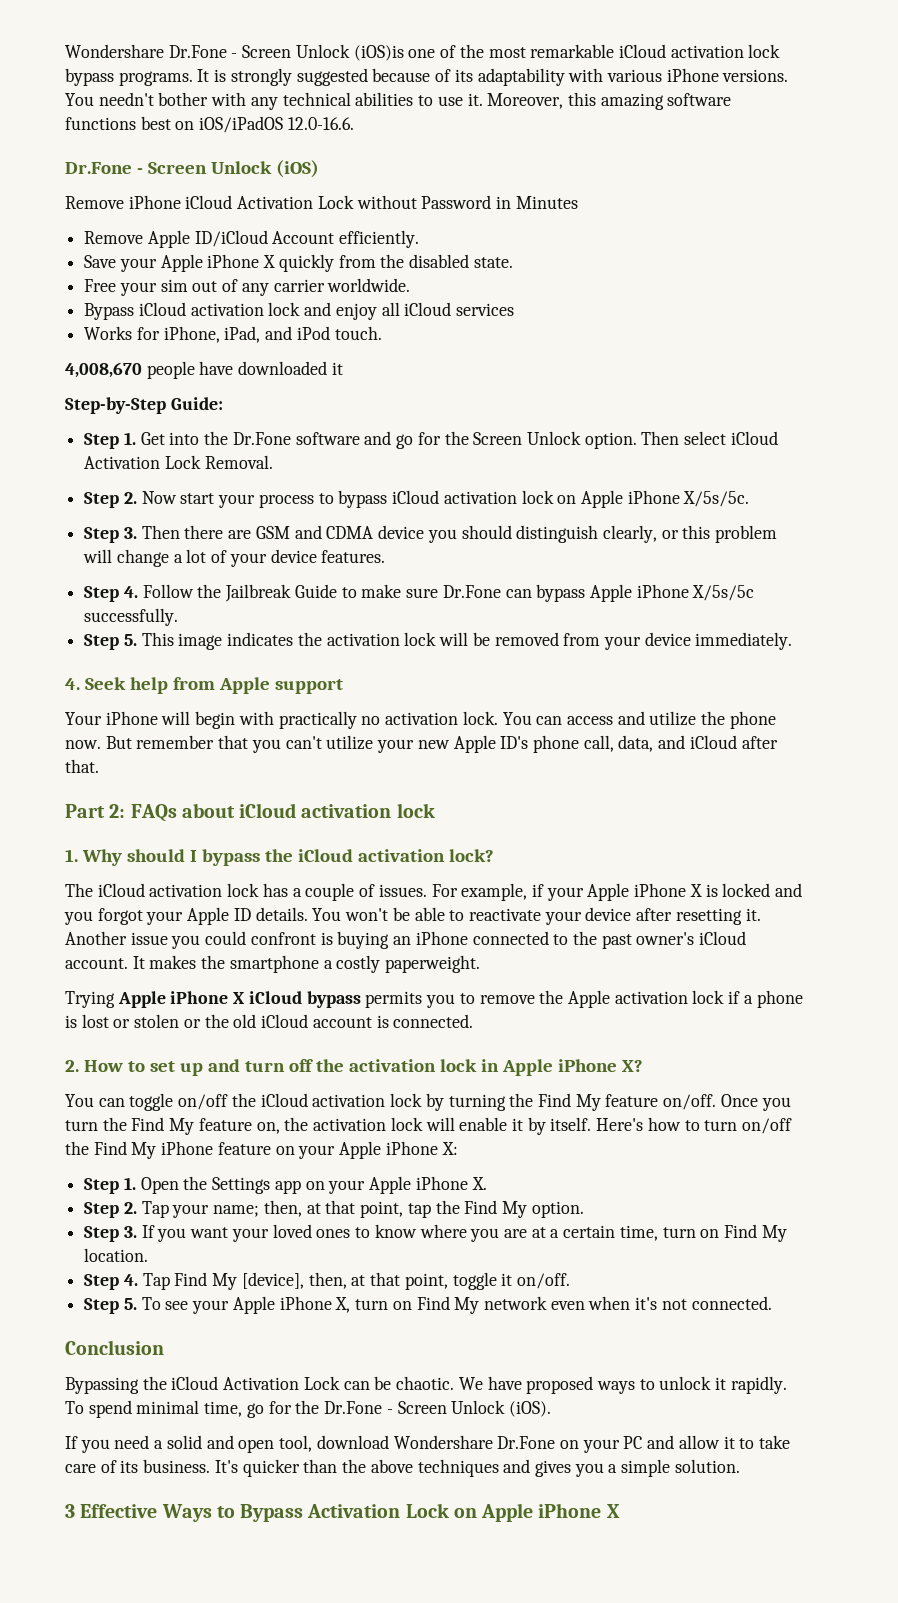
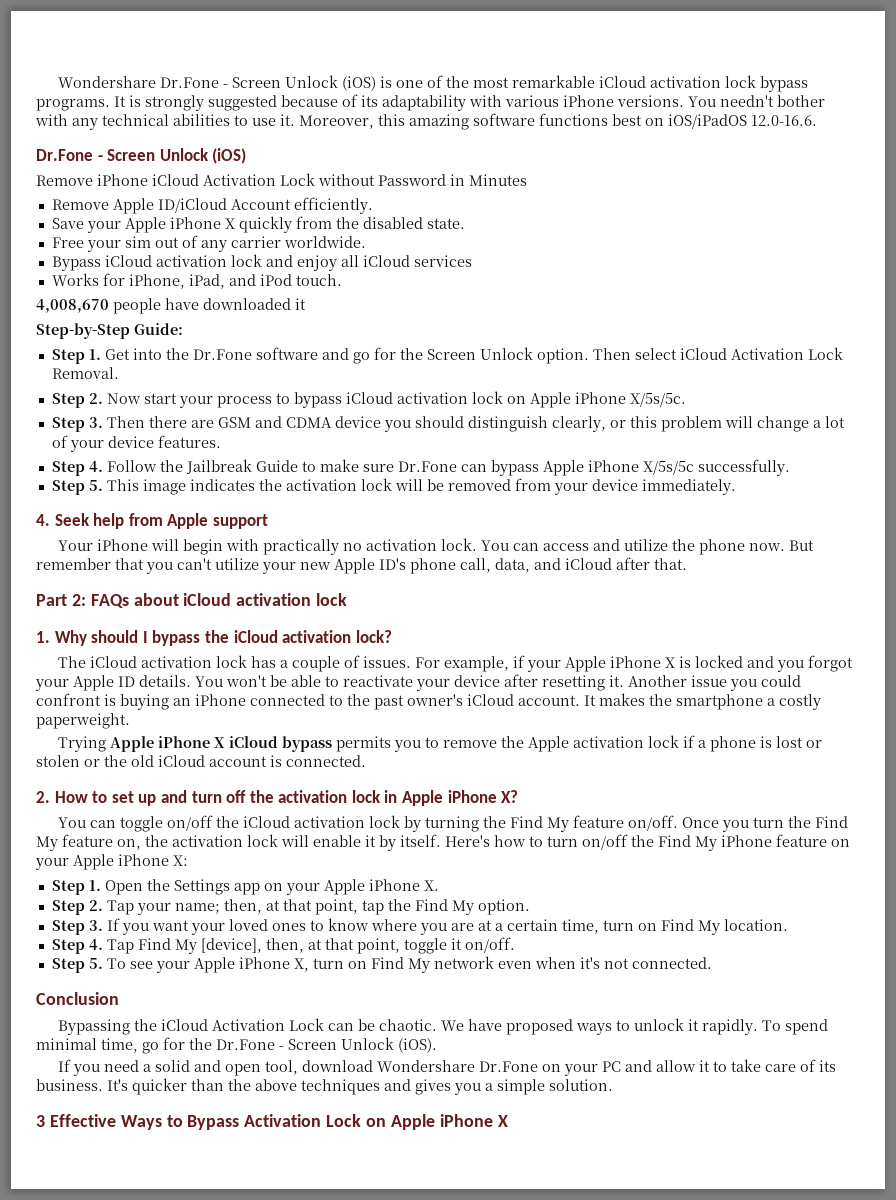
- Wondershare Dr.Fone - Screen Unlock (iOS)is one of the most remarkable iCloud activation lock bypass programs.
+ Wondershare Dr.Fone - Screen Unlock (iOS) is one of the most remarkable iCloud activation lock bypass programs.

